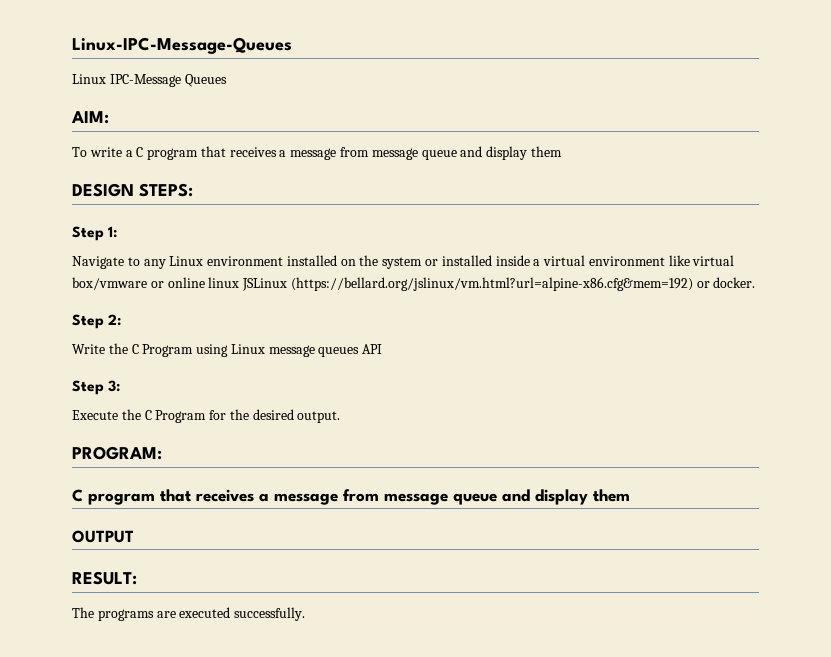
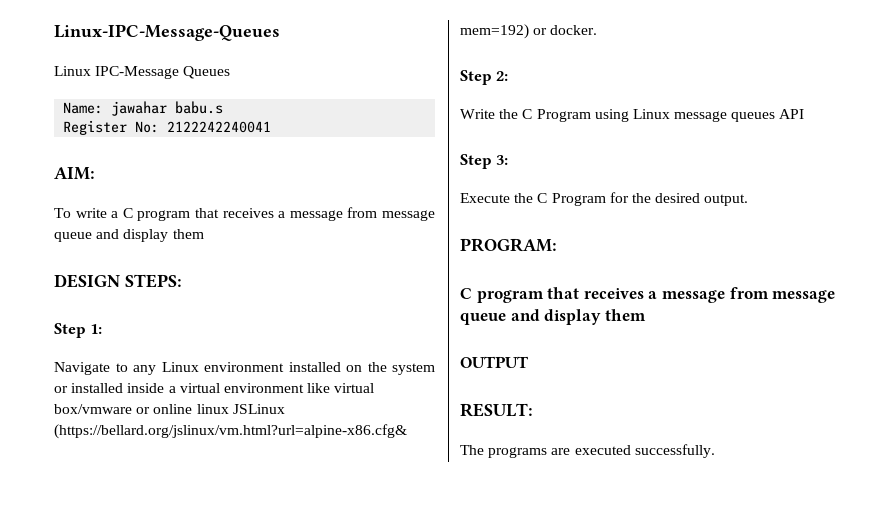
+ Name: jawahar babu.s
+ Register No: 2122242240041

